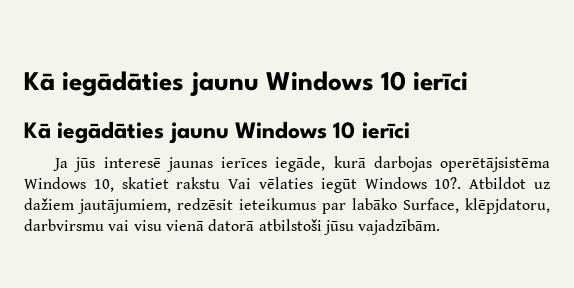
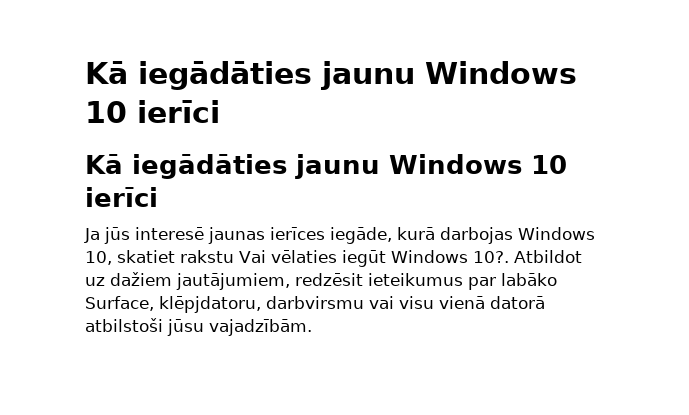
- Ja jūs interesē jaunas ierīces iegāde, kurā darbojas operētājsistēma Windows 10, skatiet rakstu Vai vēlaties iegūt Windows 10?.
+ Ja jūs interesē jaunas ierīces iegāde, kurā darbojas Windows 10, skatiet rakstu Vai vēlaties iegūt Windows 10?.

